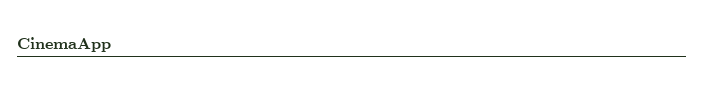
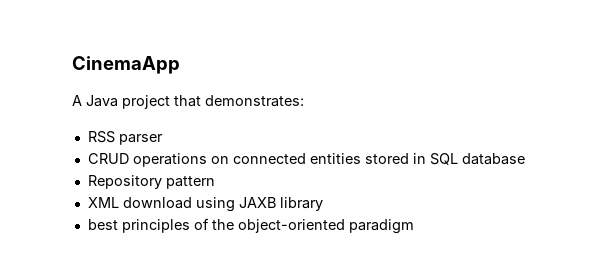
+ A Java project that demonstrates:
+ RSS parser
+ CRUD operations on connected entities stored in SQL database
+ Repository pattern
+ XML download using JAXB library
+ best principles of the object-oriented paradigm

